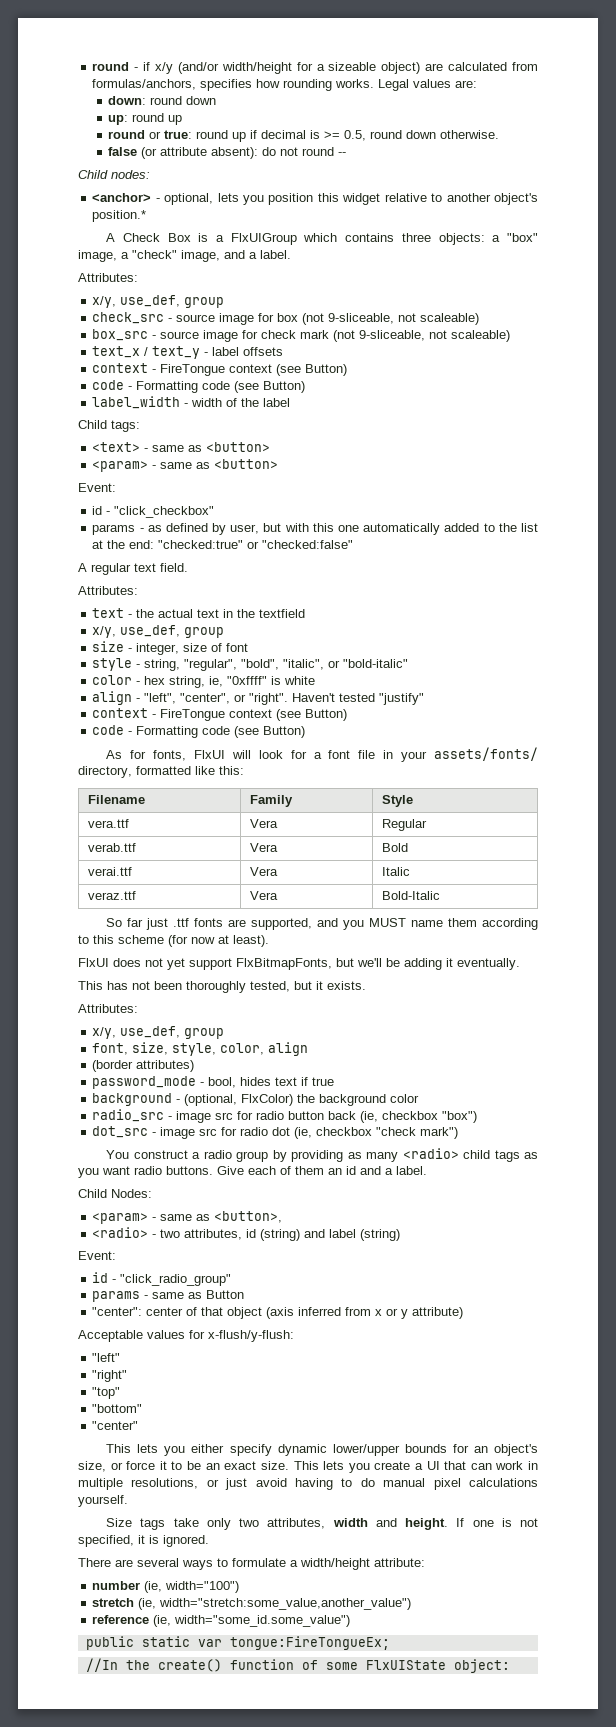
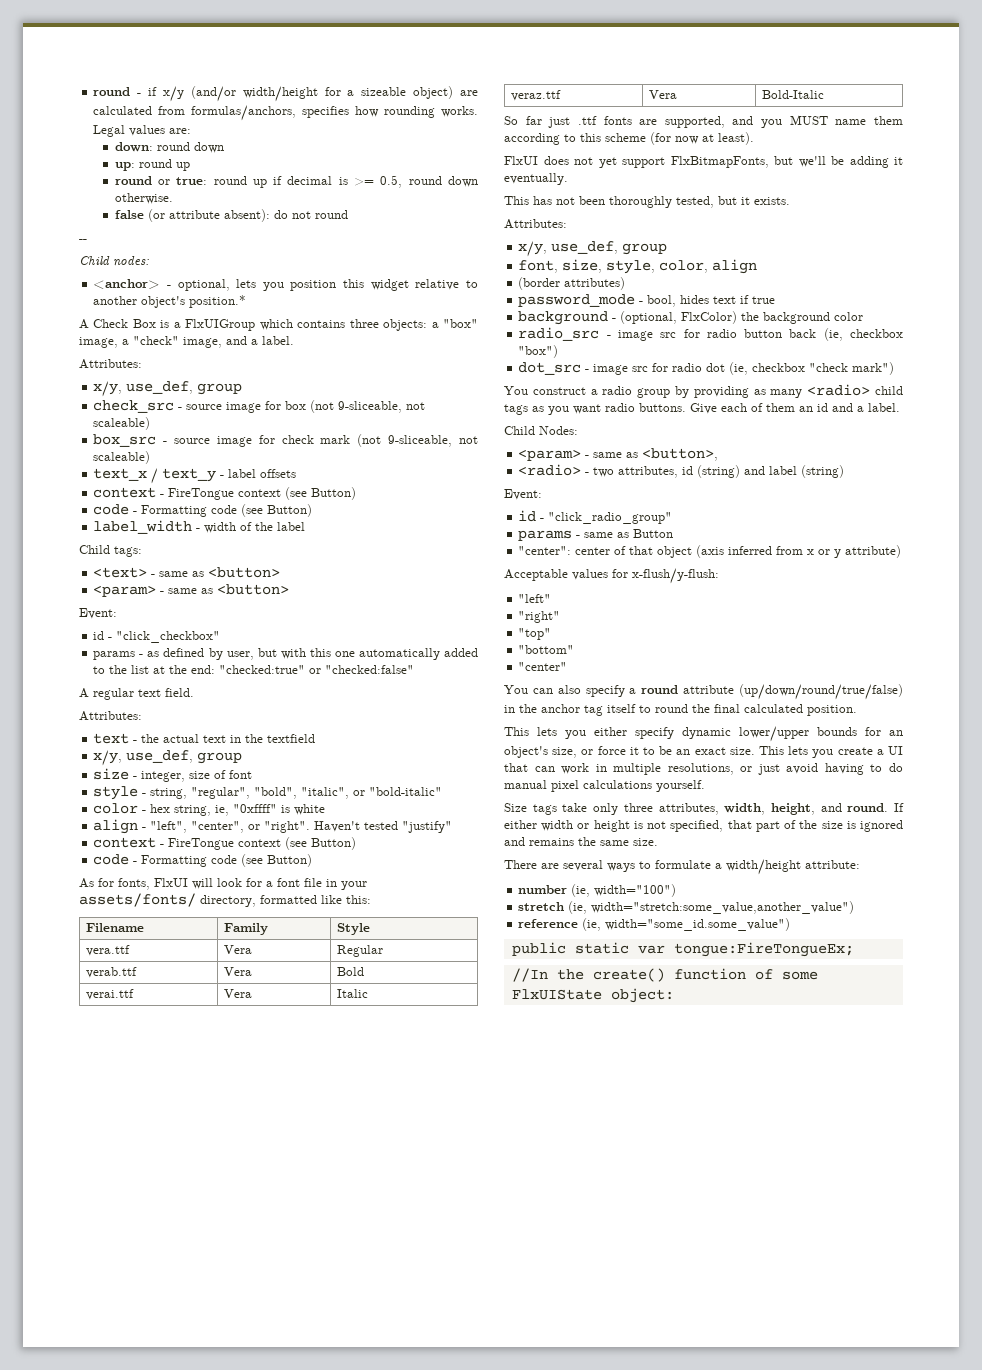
- false (or attribute absent): do not round --
+ false (or attribute absent): do not round
+ --
+ You can also specify a round attribute (up/down/round/true/false) in the anchor tag itself to round the final calculated position.
- Size tags take only two attributes, width and height. If one is not specified, it is ignored.
+ Size tags take only three attributes, width, height, and round. If either width or height is not specified, that part of the size is ignored and remains the same size.

